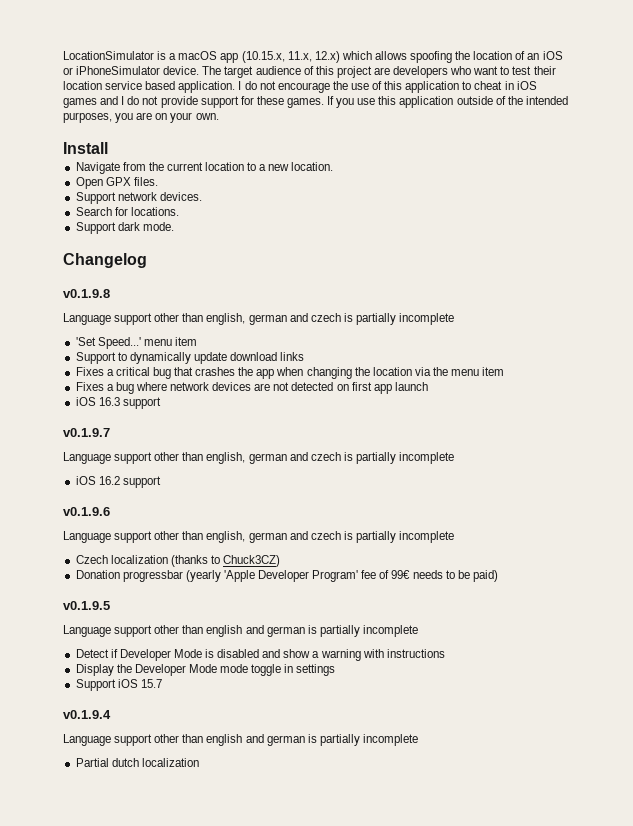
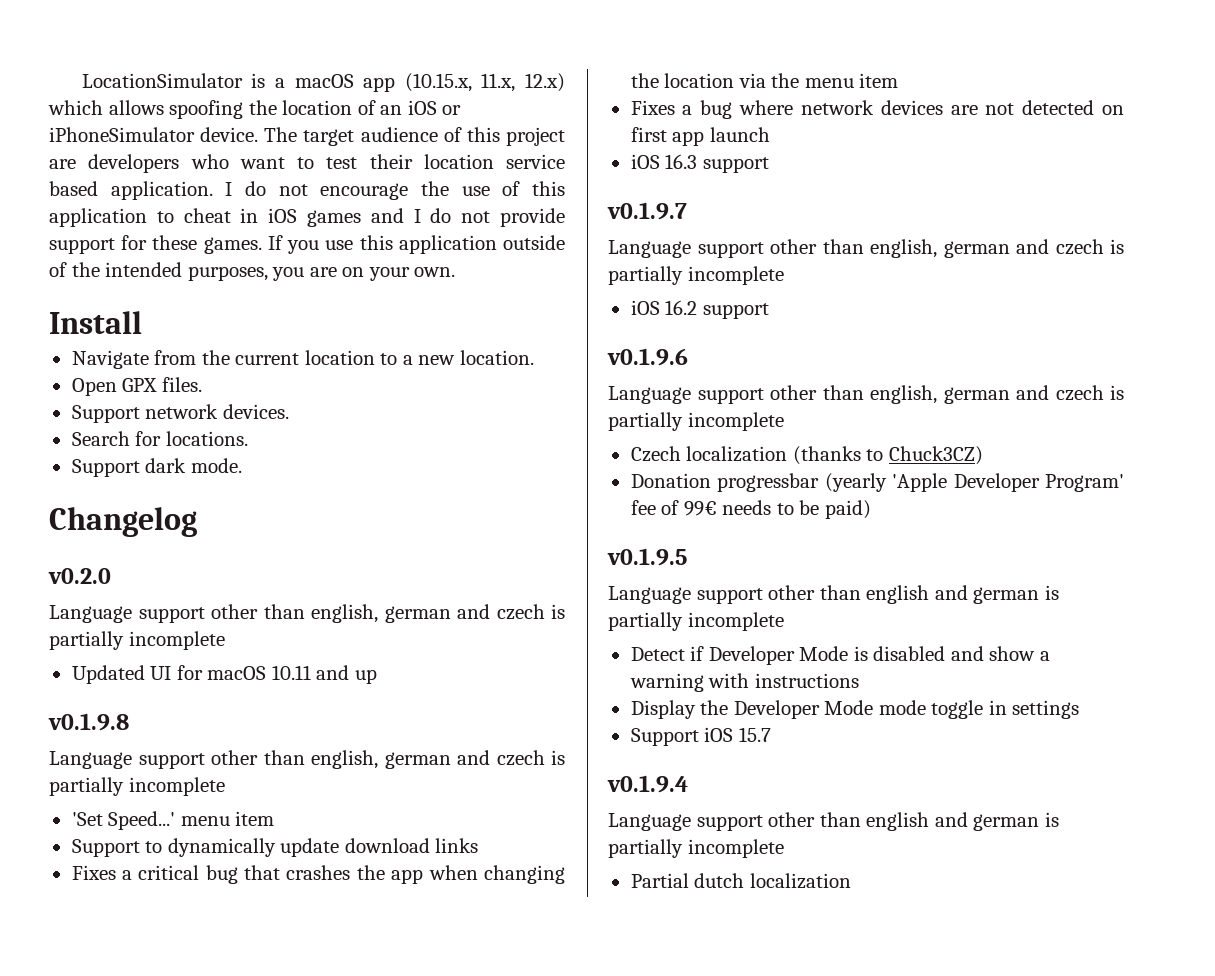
+ v0.2.0
+ Language support other than english, german and czech is partially incomplete
+ Updated UI for macOS 10.11 and up

